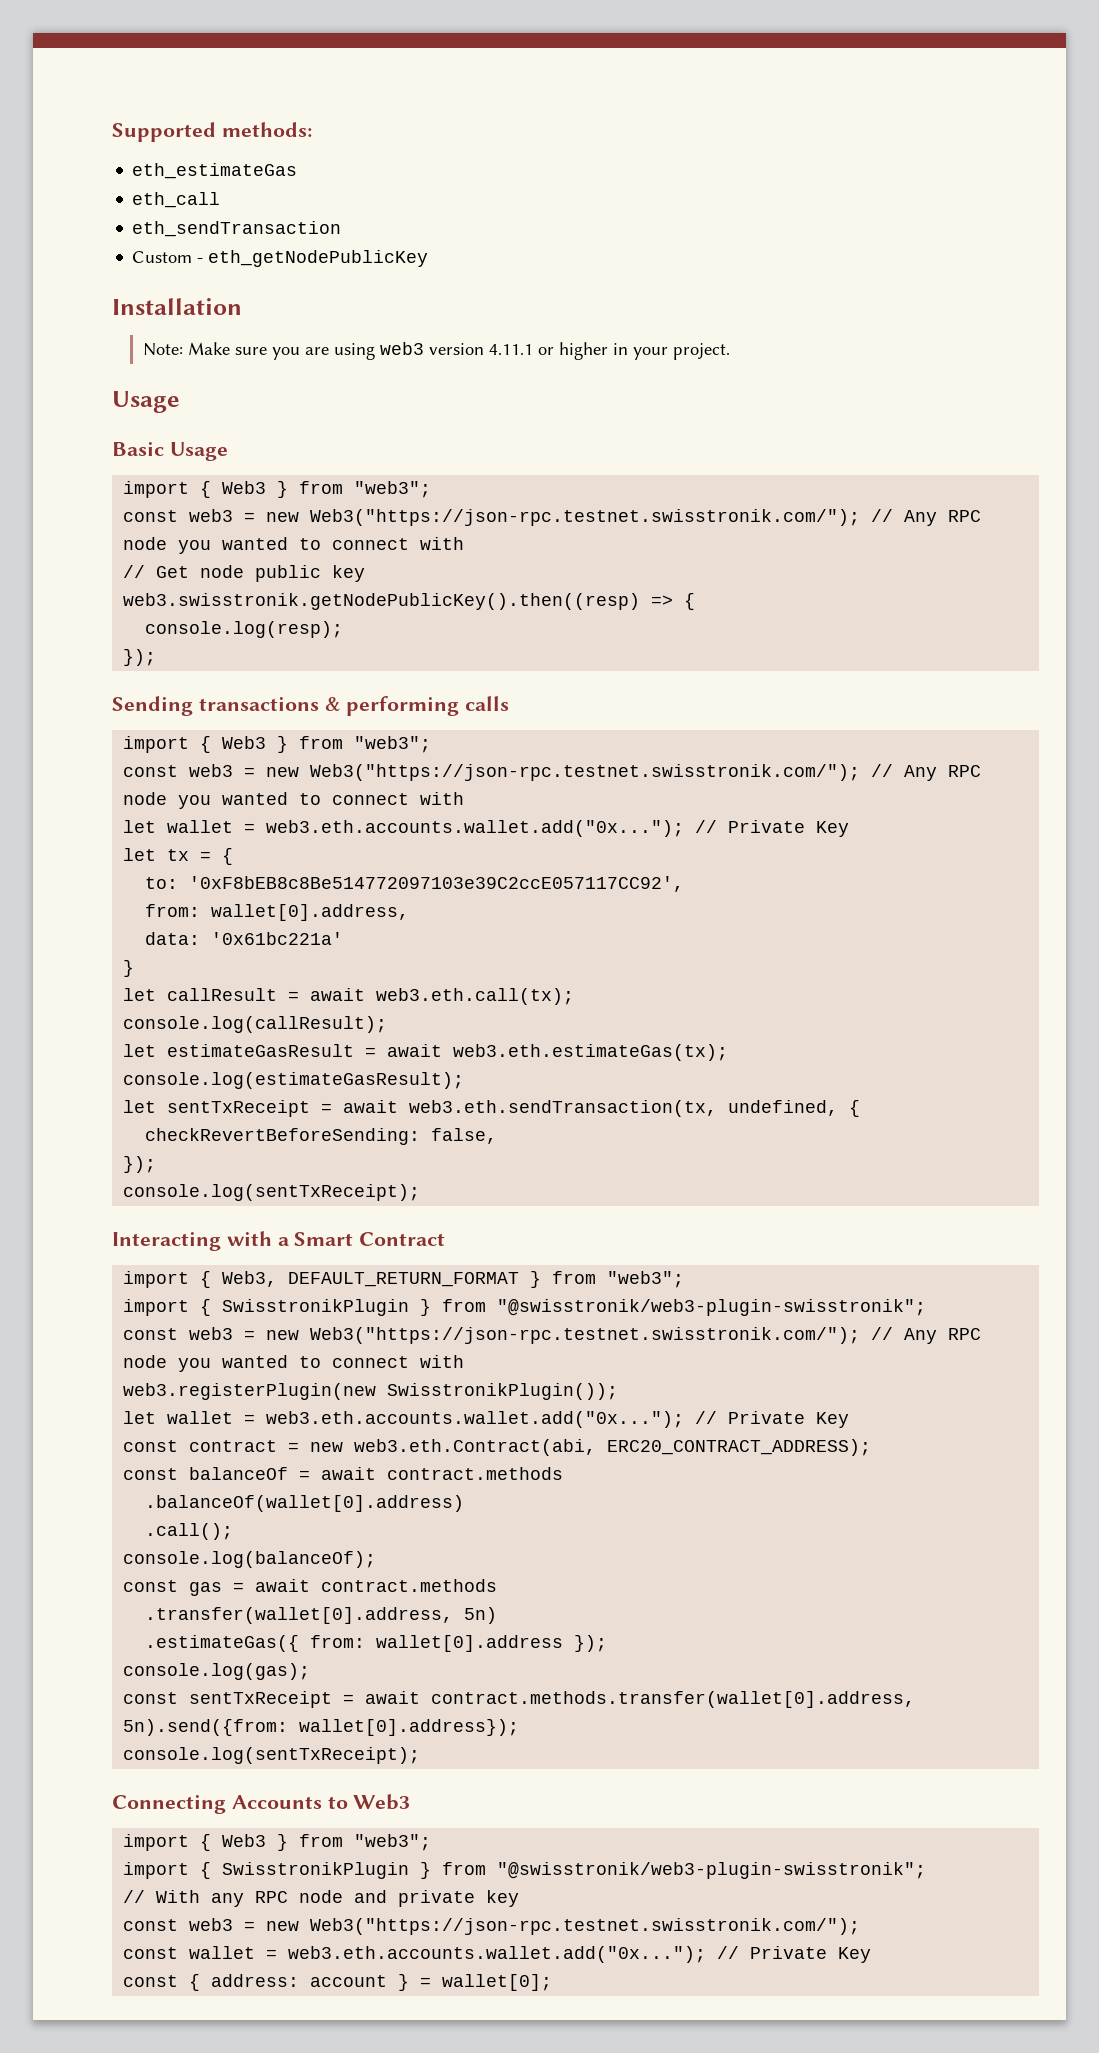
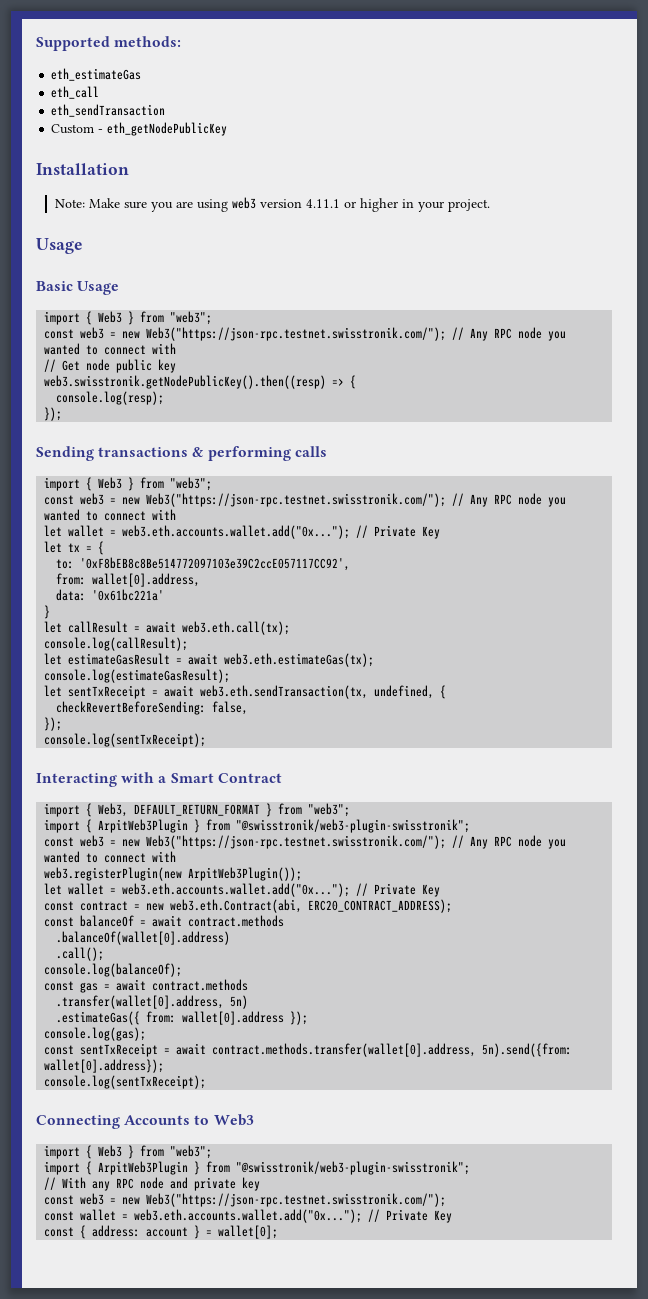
  import { Web3, DEFAULT_RETURN_FORMAT } from "web3";
- import { SwisstronikPlugin } from "@swisstronik/web3-plugin-swisstronik";
+ import { ArpitWeb3Plugin } from "@swisstronik/web3-plugin-swisstronik";
- web3.registerPlugin(new SwisstronikPlugin());
+ web3.registerPlugin(new ArpitWeb3Plugin());
  Connecting Accounts to Web3
  import { Web3 } from "web3";
- import { SwisstronikPlugin } from "@swisstronik/web3-plugin-swisstronik";
+ import { ArpitWeb3Plugin } from "@swisstronik/web3-plugin-swisstronik";

